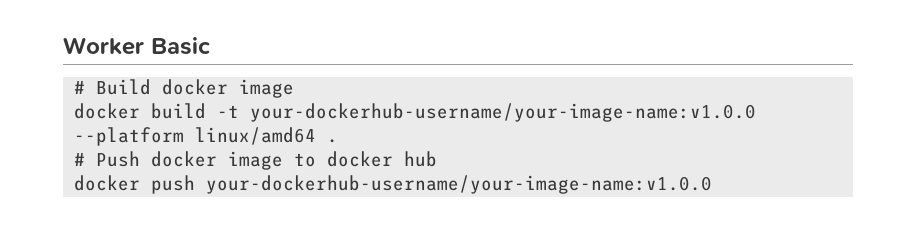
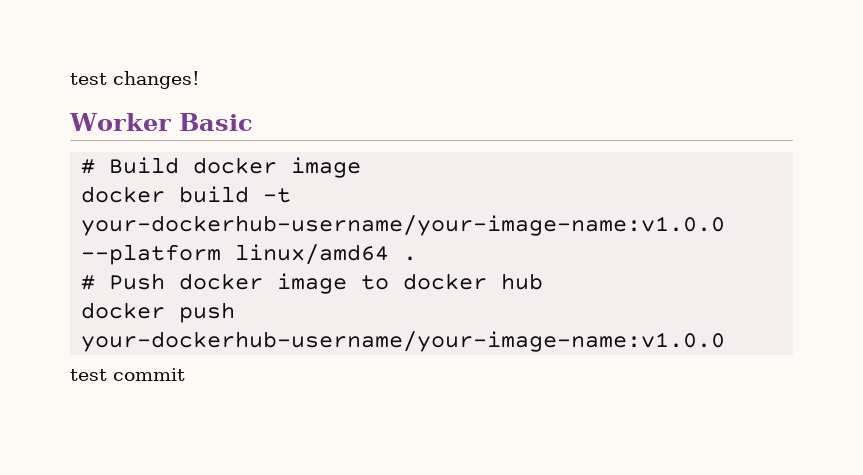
+ test changes!
+ test commit

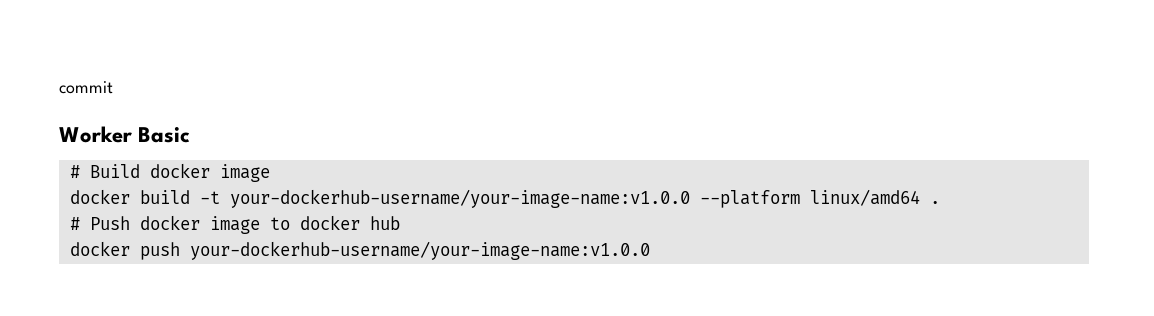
- test changes!
+ commit
- test commit

